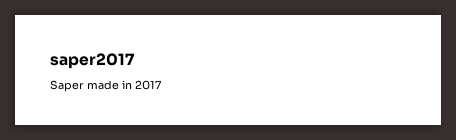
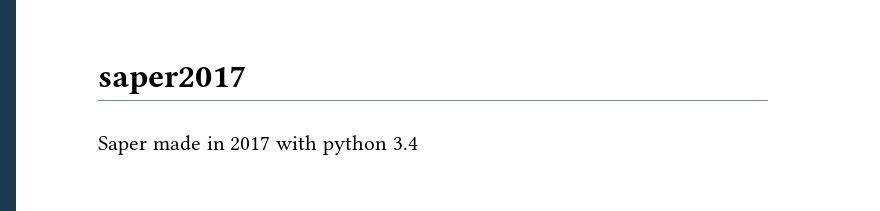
- Saper made in 2017
+ Saper made in 2017 with python 3.4

